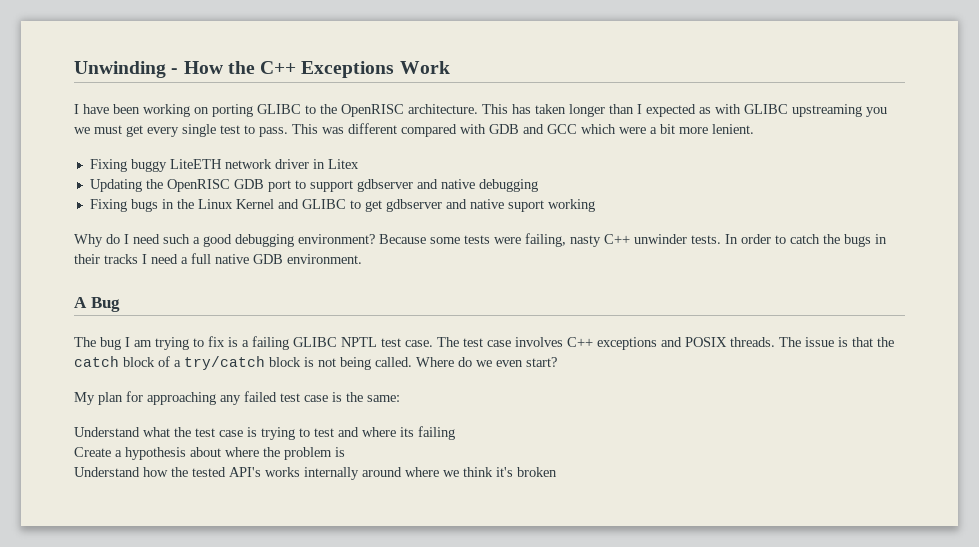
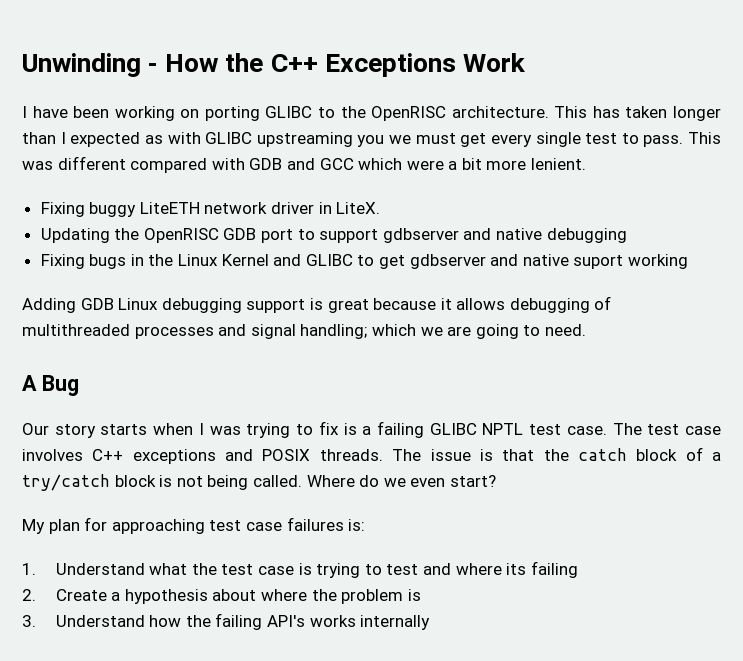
- Fixing buggy LiteETH network driver in Litex
+ Fixing buggy LiteETH network driver in LiteX.
- Why do I need such a good debugging environment? Because some tests were failing, nasty C++ unwinder tests. In order to catch the bugs in their tracks I need a full native GDB environment.
+ Adding GDB Linux debugging support is great because it allows debugging of multithreaded processes and signal handling; which we are going to need.
  A Bug
- The bug I am trying to fix is a failing GLIBC NPTL test case.
+ Our story starts when I was trying to fix is a failing GLIBC NPTL test case.
- My plan for approaching any failed test case is the same:
- Understand what the test case is trying to test and where its failing
+ My plan for approaching test case failures is:
+ 1. Understand what the test case is trying to test and where its failing
- Create a hypothesis about where the problem is
+ 2. Create a hypothesis about where the problem is
- Understand how the tested API's works internally around where we think it's broken
+ 3. Understand how the failing API's works internally

